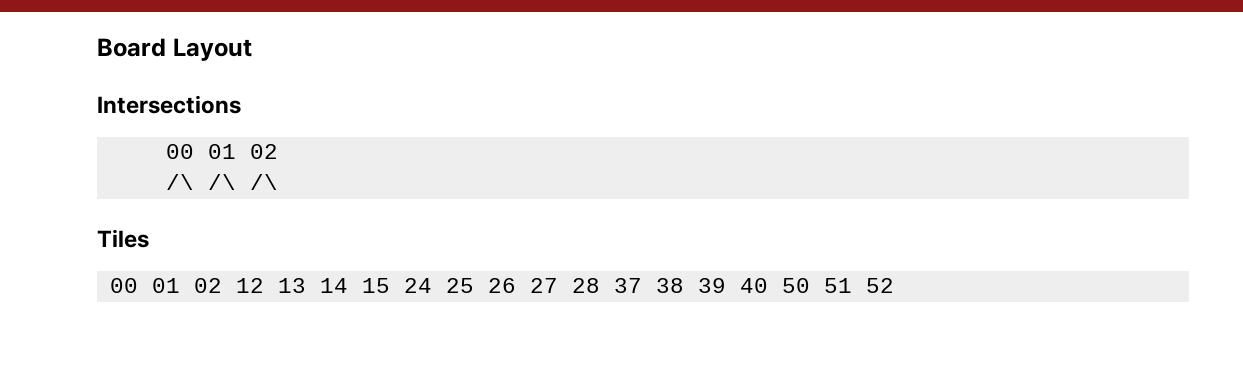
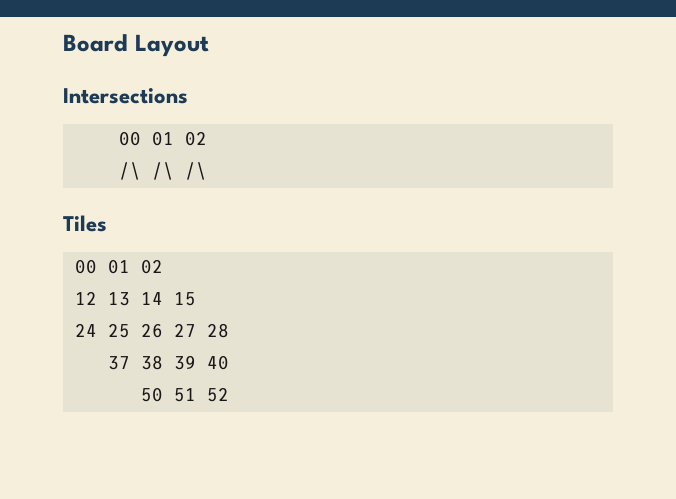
  Tiles
- 00 01 02 12 13 14 15 24 25 26 27 28 37 38 39 40 50 51 52
+ 00 01 02
+ 12 13 14 15
+ 24 25 26 27 28
+ 37 38 39 40
+ 50 51 52

